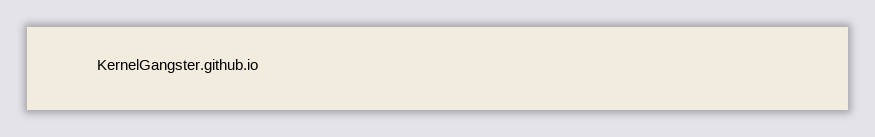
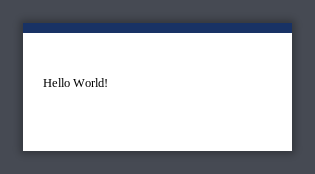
- KernelGangster.github.io
+ Hello World!

